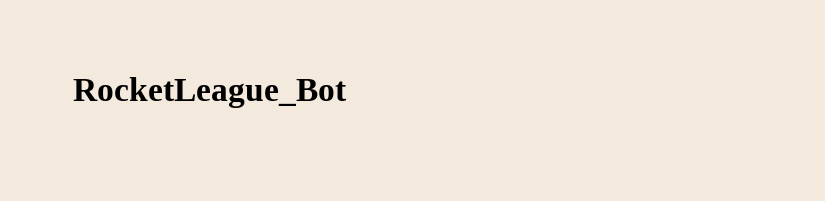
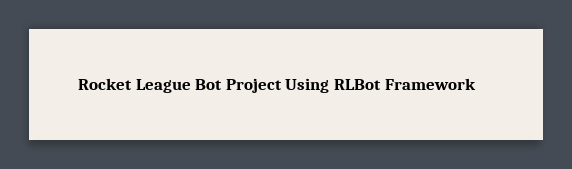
- RocketLeague_Bot
+ Rocket League Bot Project Using RLBot Framework

